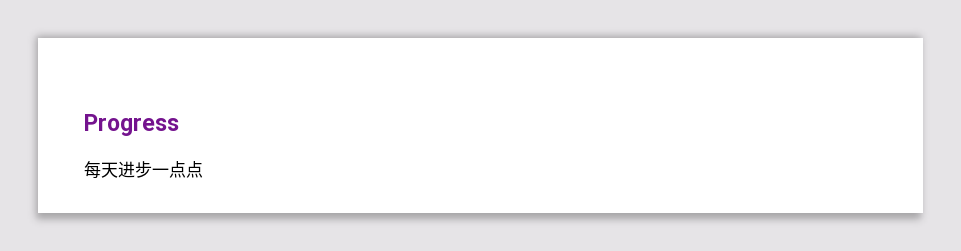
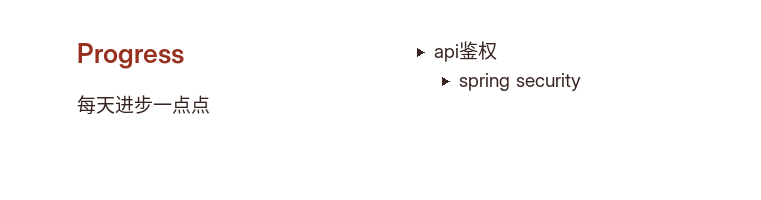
+ api鉴权
+ spring security

